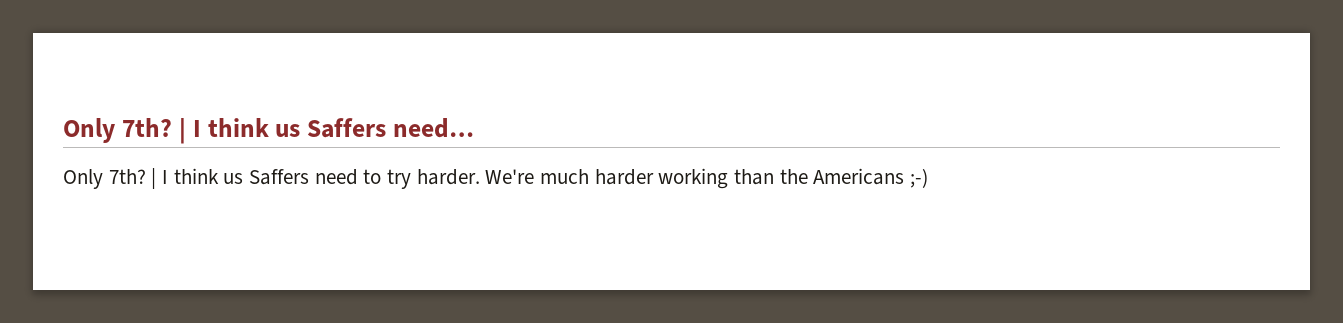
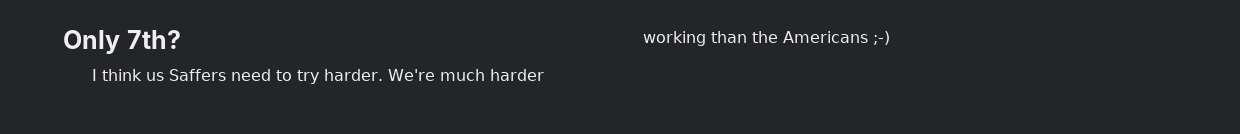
- Only 7th? | I think us Saffers need…
- Only 7th? | I think us Saffers need to try harder.
+ Only 7th?
+ I think us Saffers need to try harder.

